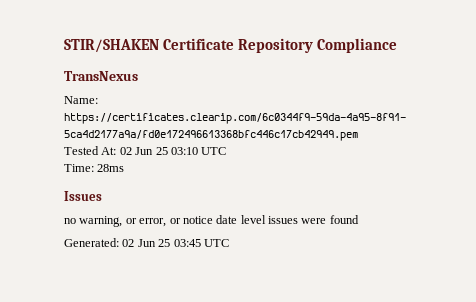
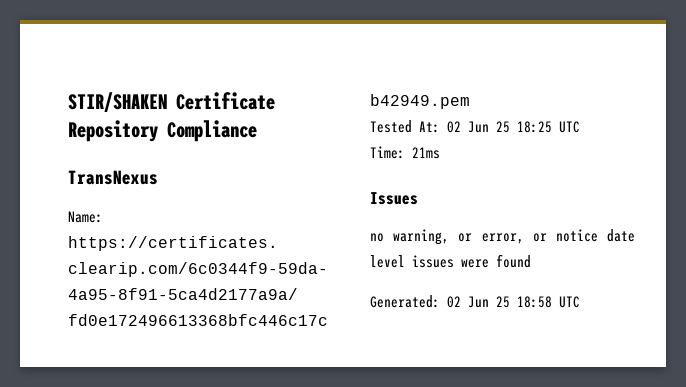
- Tested At: 02 Jun 25 03:10 UTC
+ Tested At: 02 Jun 25 18:25 UTC
- Time: 28ms
+ Time: 21ms
- Generated: 02 Jun 25 03:45 UTC
+ Generated: 02 Jun 25 18:58 UTC

